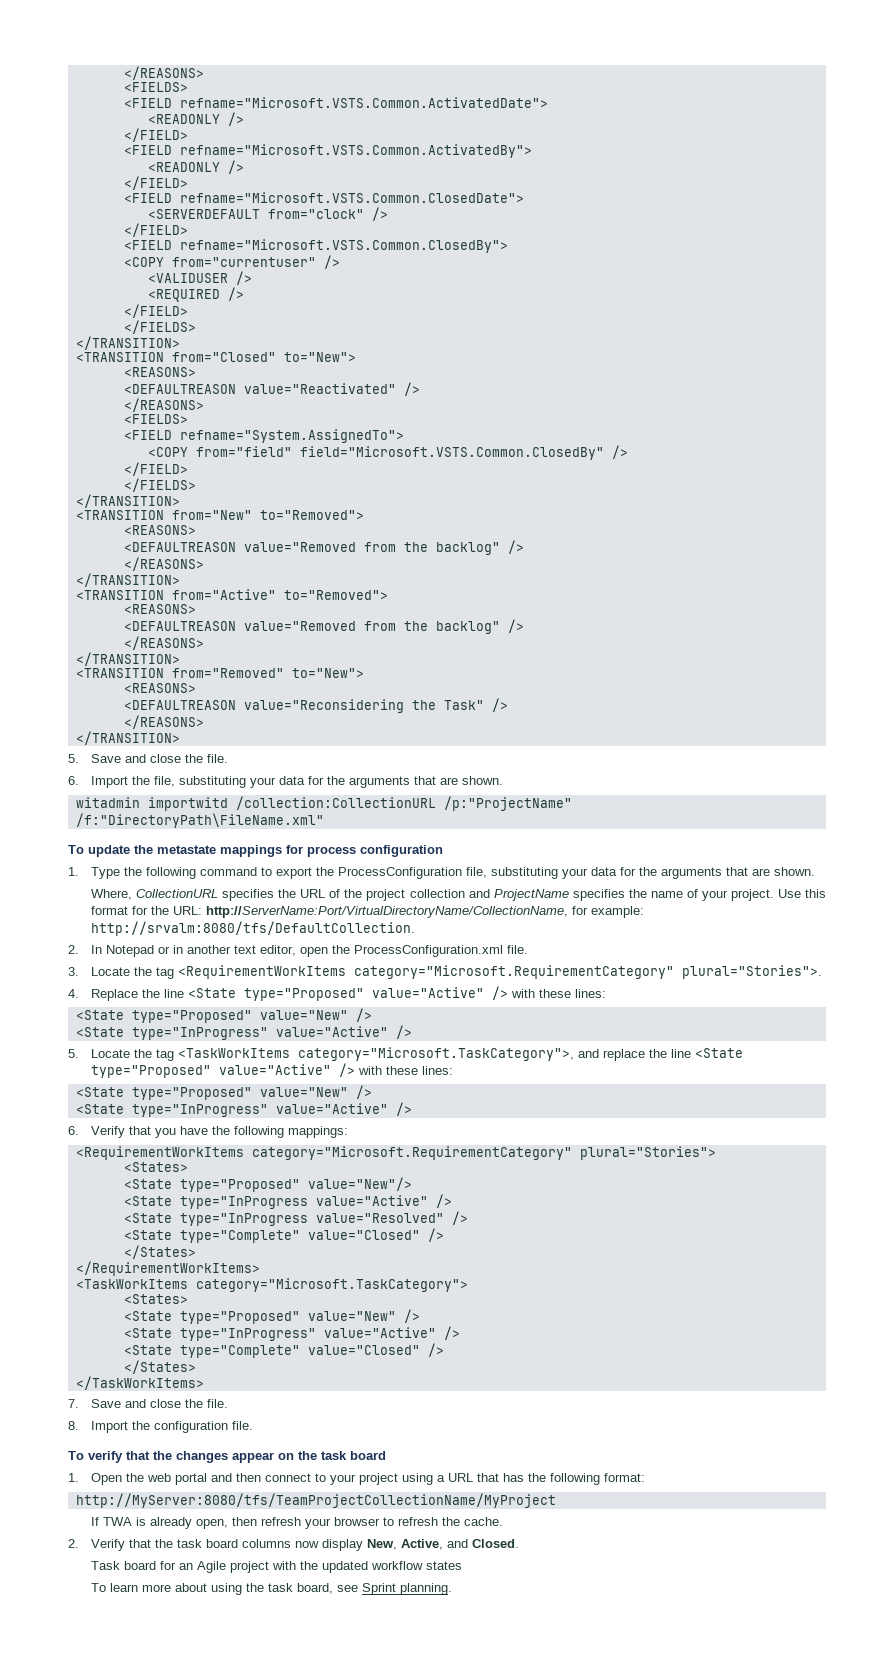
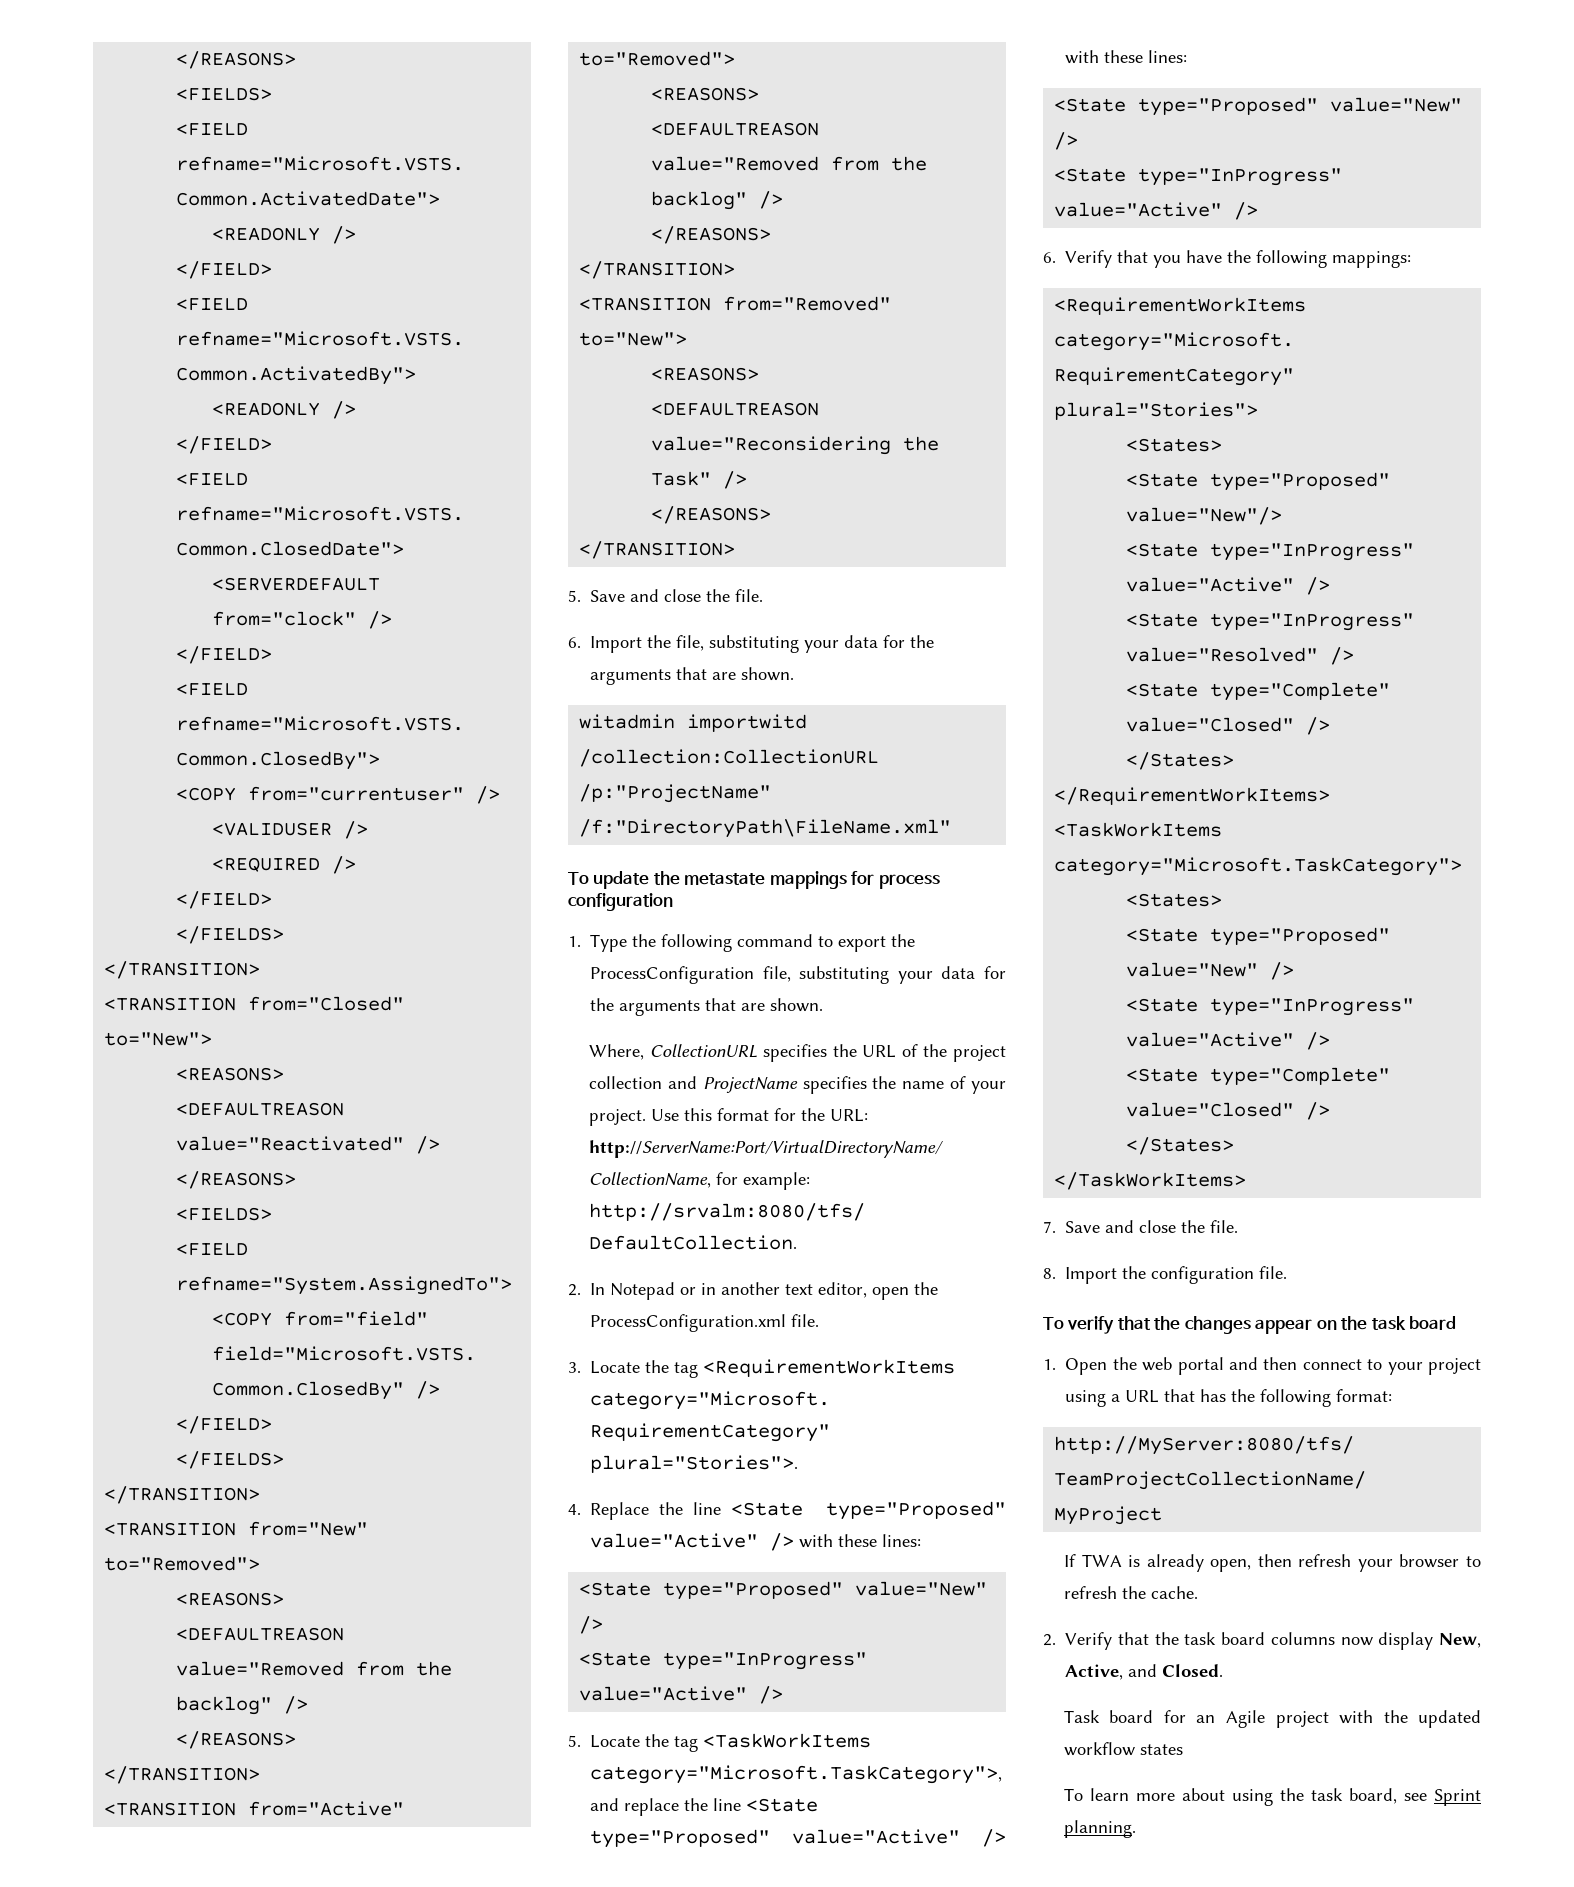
  <State type="Proposed" value="New"/>
- <State type="InProgress value="Active" />
- <State type="InProgress value="Resolved" />
+ <State type="InProgress" value="Active" />
+ <State type="InProgress" value="Resolved" />

